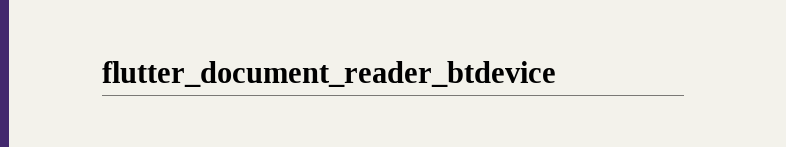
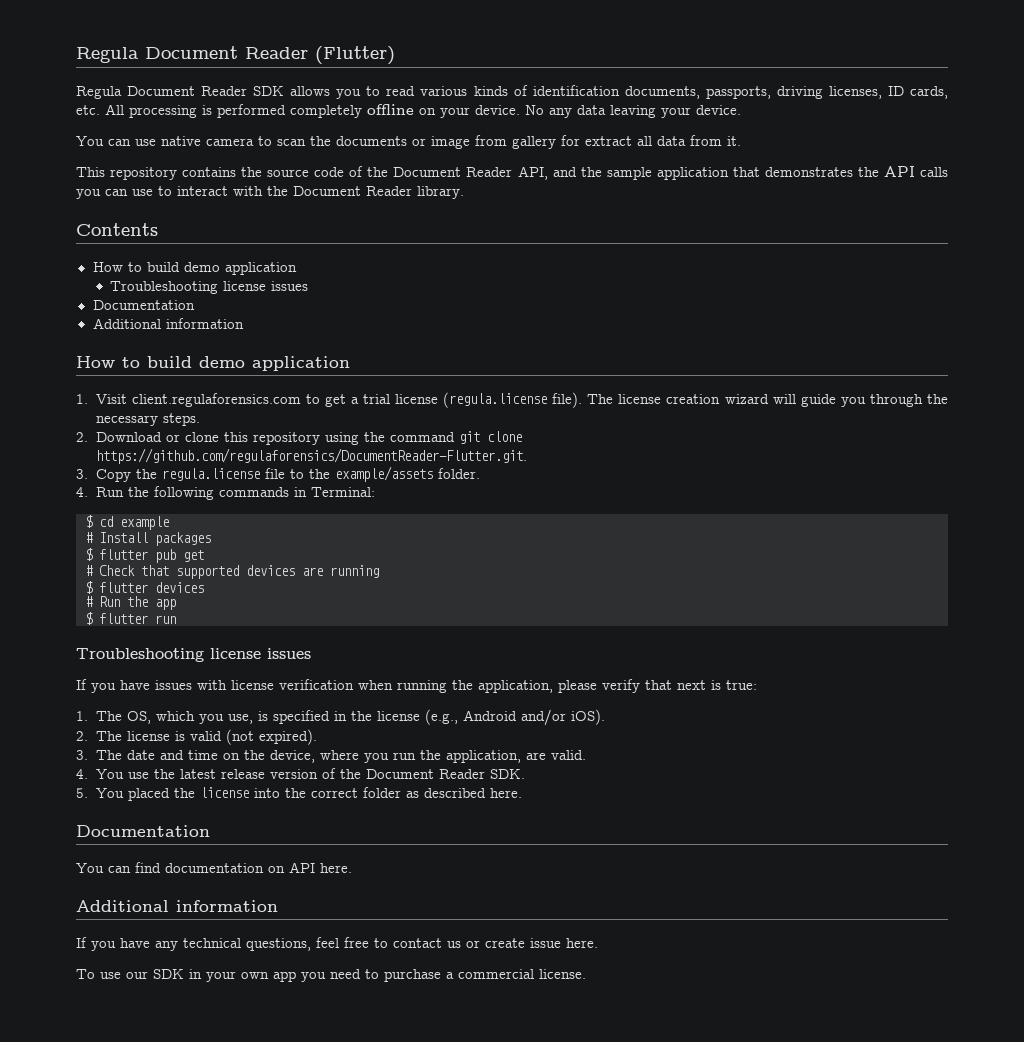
- flutter_document_reader_btdevice
+ Regula Document Reader (Flutter)
+ Regula Document Reader SDK allows you to read various kinds of identification documents, passports, driving licenses, ID cards, etc. All processing is performed completely offline on your device. No any data leaving your device.
+ You can use native camera to scan the documents or image from gallery for extract all data from it.
+ This repository contains the source code of the Document Reader API, and the sample application that demonstrates the API calls you can use to interact with the Document Reader library.
+ Contents
+ How to build demo application
+ Troubleshooting license issues
+ Documentation
+ Additional information
+ How to build demo application
+ 1. Visit client.regulaforensics.com to get a trial license (regula.license file). The license creation wizard will guide you through the necessary steps.
+ 2. Download or clone this repository using the command git clone https://github.com/regulaforensics/DocumentReader-Flutter.git.
+ 3. Copy the regula.license file to the example/assets folder.
+ 4. Run the following commands in Terminal:
+ $ cd example
+ # Install packages
+ $ flutter pub get
+ # Check that supported devices are running
+ $ flutter devices
+ # Run the app
+ $ flutter run
+ Troubleshooting license issues
+ If you have issues with license verification when running the application, please verify that next is true:
+ 1. The OS, which you use, is specified in the license (e.g., Android and/or iOS).
+ 2. The license is valid (not expired).
+ 3. The date and time on the device, where you run the application, are valid.
+ 4. You use the latest release version of the Document Reader SDK.
+ 5. You placed the license into the correct folder as described here.
+ Documentation
+ You can find documentation on API here.
+ Additional information
+ If you have any technical questions, feel free to contact us or create issue here.
+ To use our SDK in your own app you need to purchase a commercial license.

